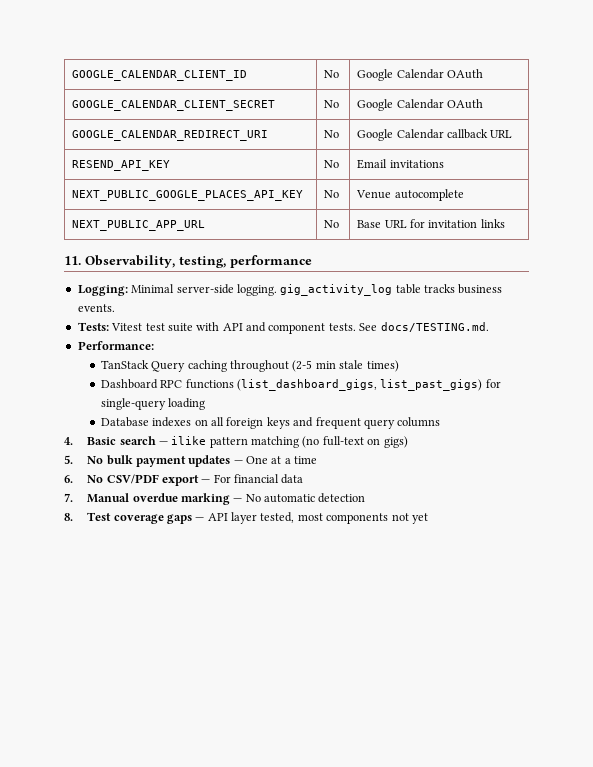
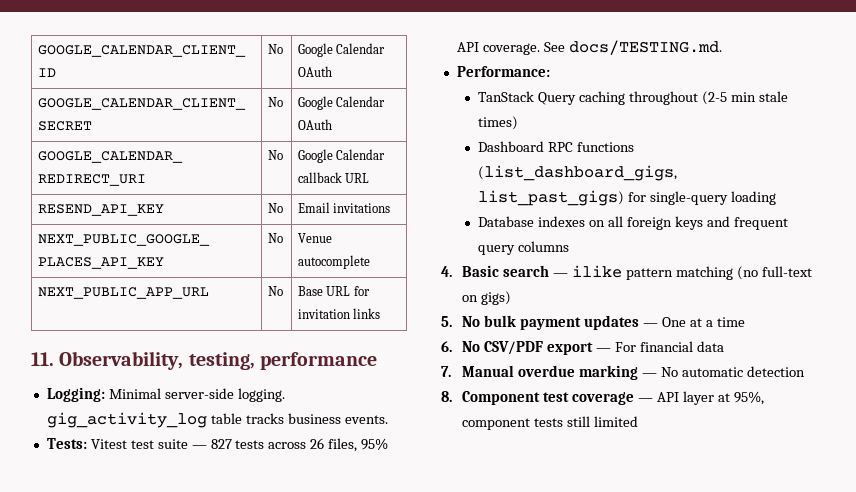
- Tests: Vitest test suite with API and component tests.
+ Tests: Vitest test suite — 827 tests across 26 files, 95% API coverage.
- 8. Test coverage gaps — API layer tested, most components not yet
+ 8. Component test coverage — API layer at 95%, component tests still limited

